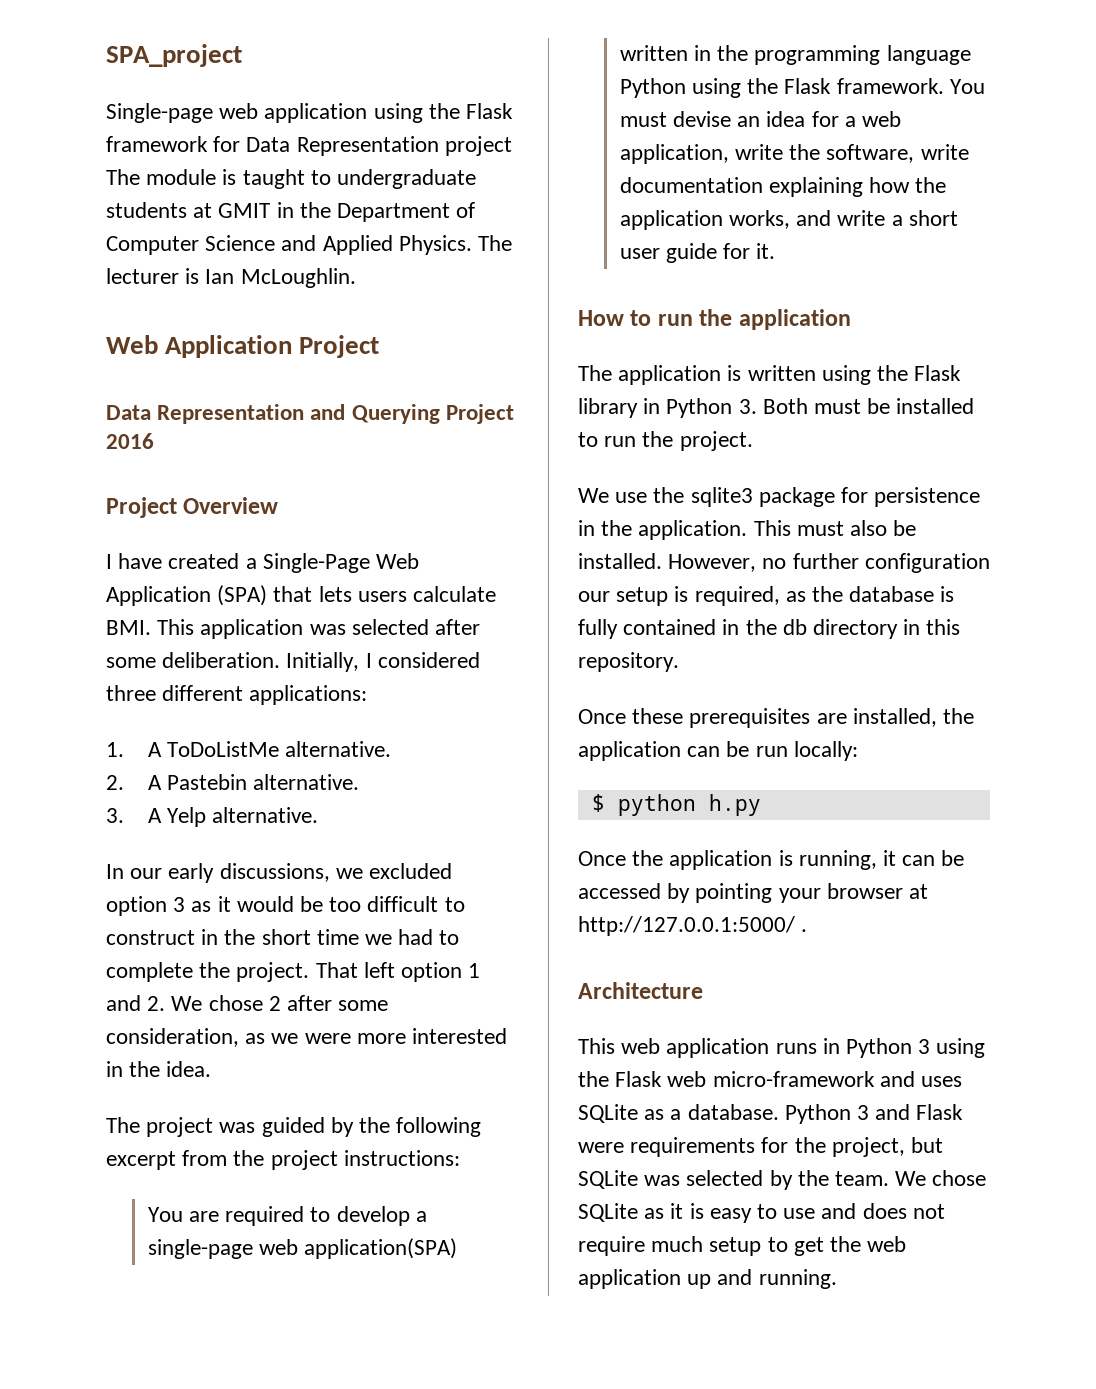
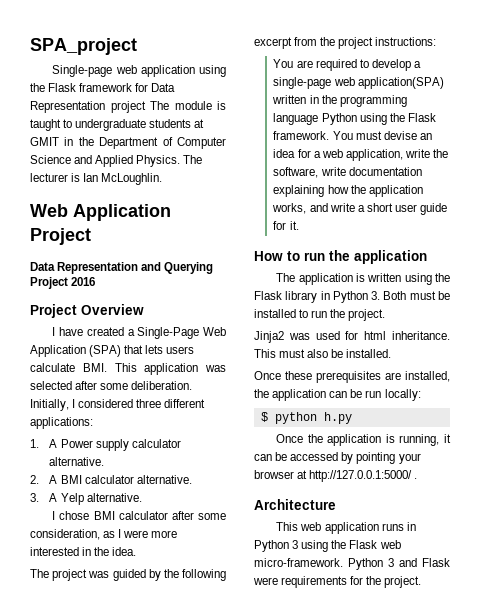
- 1. A ToDoListMe alternative.
+ 1. A Power supply calculator alternative.
- 2. A Pastebin alternative.
+ 2. A BMI calculator alternative.
- In our early discussions, we excluded option 3 as it would be too difficult to construct in the short time we had to complete the project. That left option 1 and 2. We chose 2 after some consideration, as we were more interested in the idea.
+ I chose BMI calculator after some consideration, as I were more interested in the idea.
- We use the sqlite3 package for persistence in the application.
+ Jinja2 was used for html inheritance.
- However, no further configuration our setup is required, as the database is fully contained in the db directory in this repository.
- This web application runs in Python 3 using the Flask web micro-framework and uses SQLite as a database.
+ This web application runs in Python 3 using the Flask web micro-framework.
- Python 3 and Flask were requirements for the project, but SQLite was selected by the team. We chose SQLite as it is easy to use and does not require much setup to get the web application up and running.
+ Python 3 and Flask were requirements for the project.

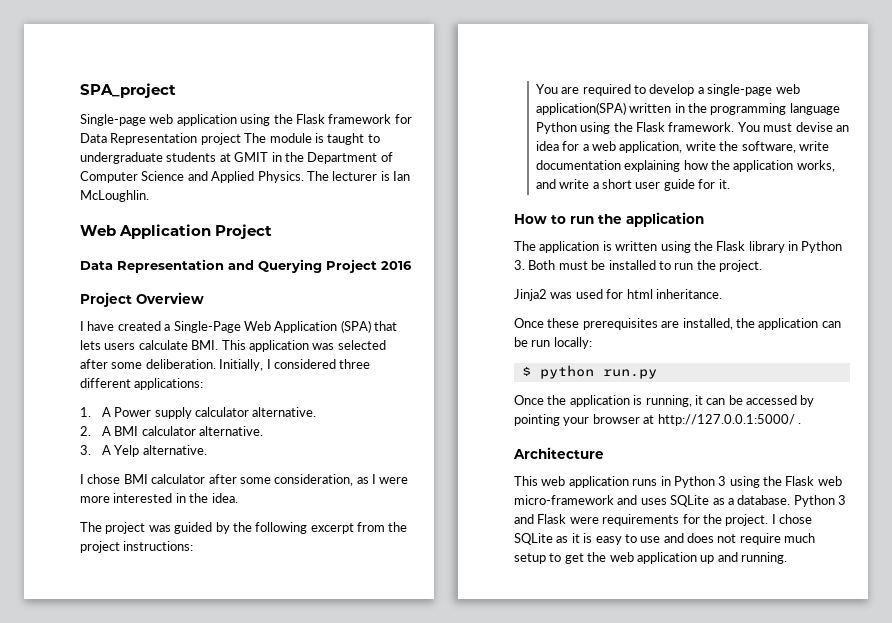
- This must also be installed.
- $ python h.py
+ $ python run.py
- This web application runs in Python 3 using the Flask web micro-framework.
+ This web application runs in Python 3 using the Flask web micro-framework and uses SQLite as a database.
+ I chose SQLite as it is easy to use and does not require much setup to get the web application up and running.

